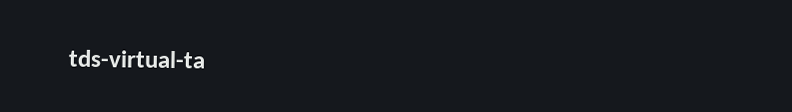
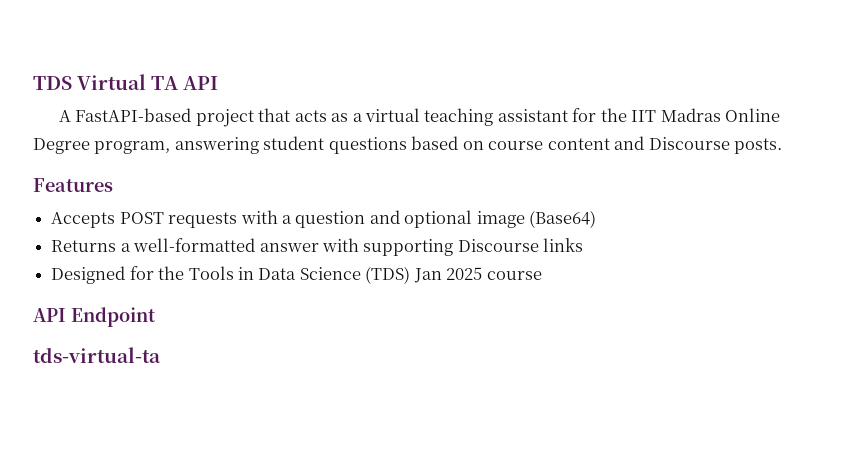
+ TDS Virtual TA API
+ A FastAPI-based project that acts as a virtual teaching assistant for the IIT Madras Online Degree program, answering student questions based on course content and Discourse posts.
+ Features
+ Accepts POST requests with a question and optional image (Base64)
+ Returns a well-formatted answer with supporting Discourse links
+ Designed for the Tools in Data Science (TDS) Jan 2025 course
+ API Endpoint

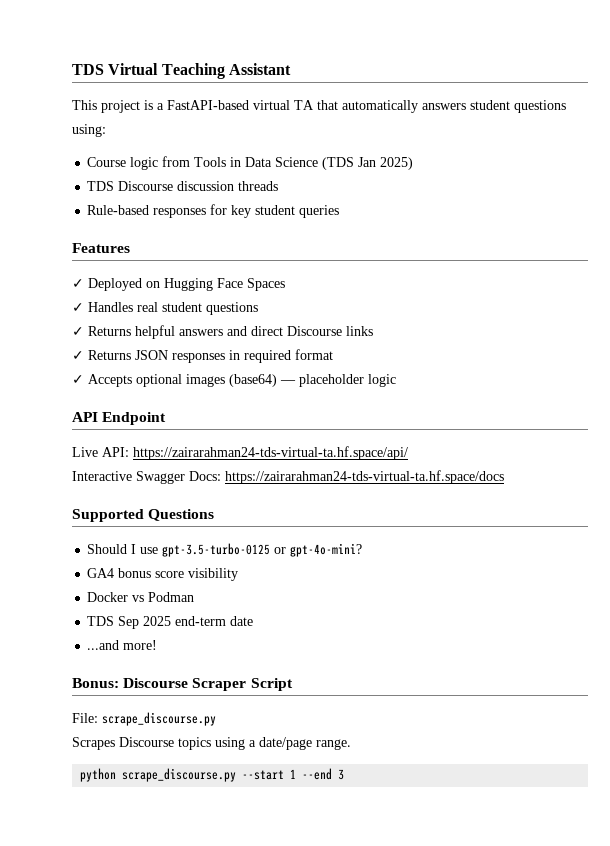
- TDS Virtual TA API
- A FastAPI-based project that acts as a virtual teaching assistant for the IIT Madras Online Degree program, answering student questions based on course content and Discourse posts.
+ TDS Virtual Teaching Assistant
+ This project is a FastAPI-based virtual TA that automatically answers student questions using:
+ Course logic from Tools in Data Science (TDS Jan 2025)
+ TDS Discourse discussion threads
+ Rule-based responses for key student queries
  Features
- Accepts POST requests with a question and optional image (Base64)
- Returns a well-formatted answer with supporting Discourse links
- Designed for the Tools in Data Science (TDS) Jan 2025 course
+ ✓ Deployed on Hugging Face Spaces
+ ✓ Handles real student questions
+ ✓ Returns helpful answers and direct Discourse links
+ ✓ Returns JSON responses in required format
+ ✓ Accepts optional images (base64) — placeholder logic
  API Endpoint
- tds-virtual-ta
+ Live API: https://zairarahman24-tds-virtual-ta.hf.space/api/
+ Interactive Swagger Docs: https://zairarahman24-tds-virtual-ta.hf.space/docs
+ Supported Questions
+ Should I use gpt-3.5-turbo-0125 or gpt-4o-mini?
+ GA4 bonus score visibility
+ Docker vs Podman
+ TDS Sep 2025 end-term date
+ ...and more!
+ Bonus: Discourse Scraper Script
+ File: scrape_discourse.py
+ Scrapes Discourse topics using a date/page range.
+ python scrape_discourse.py --start 1 --end 3

